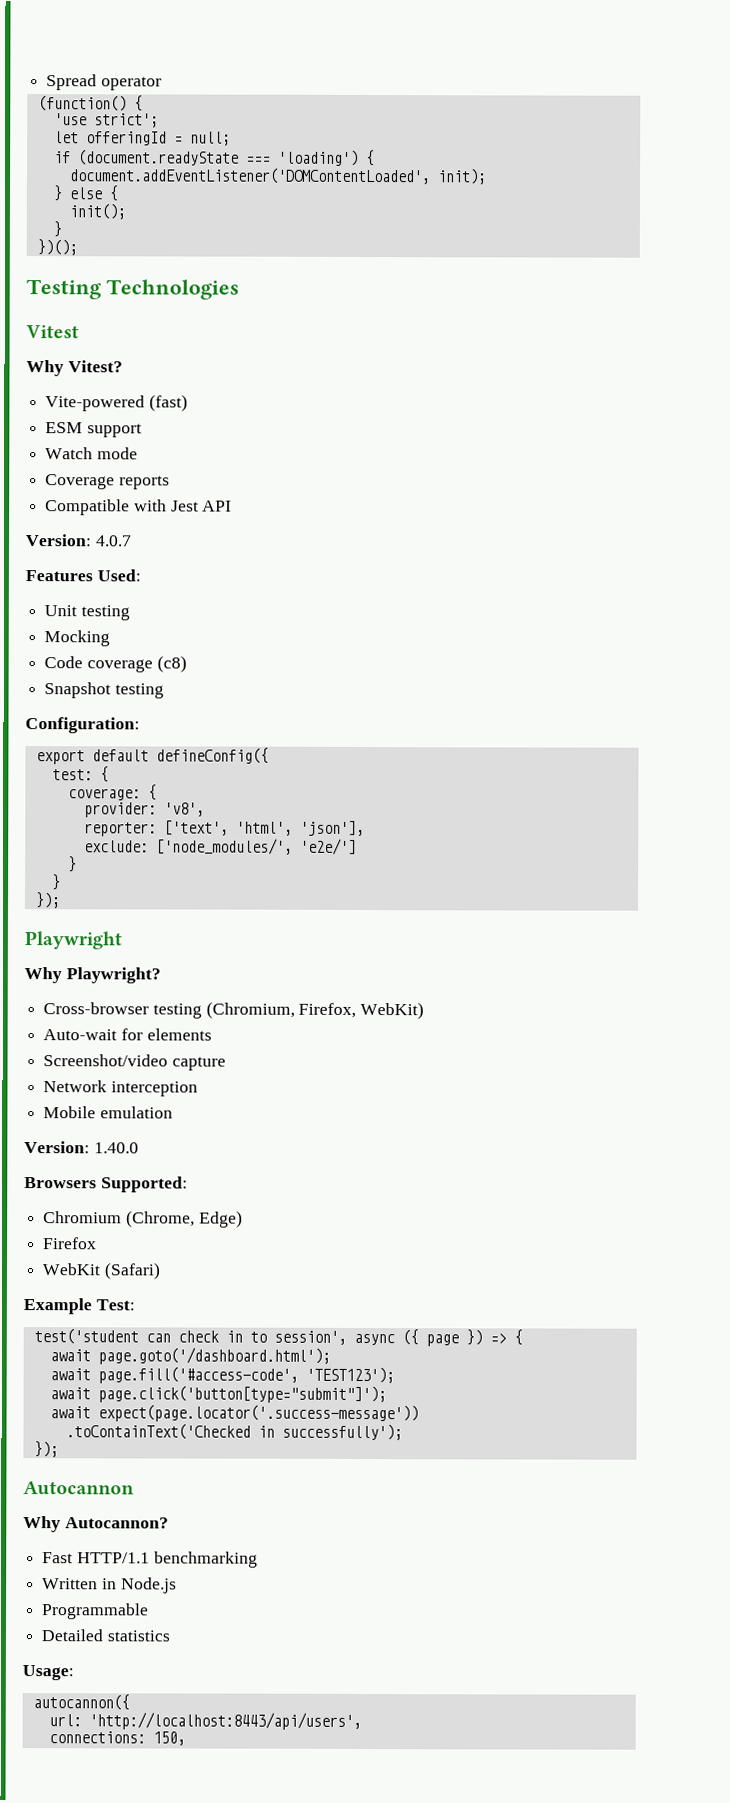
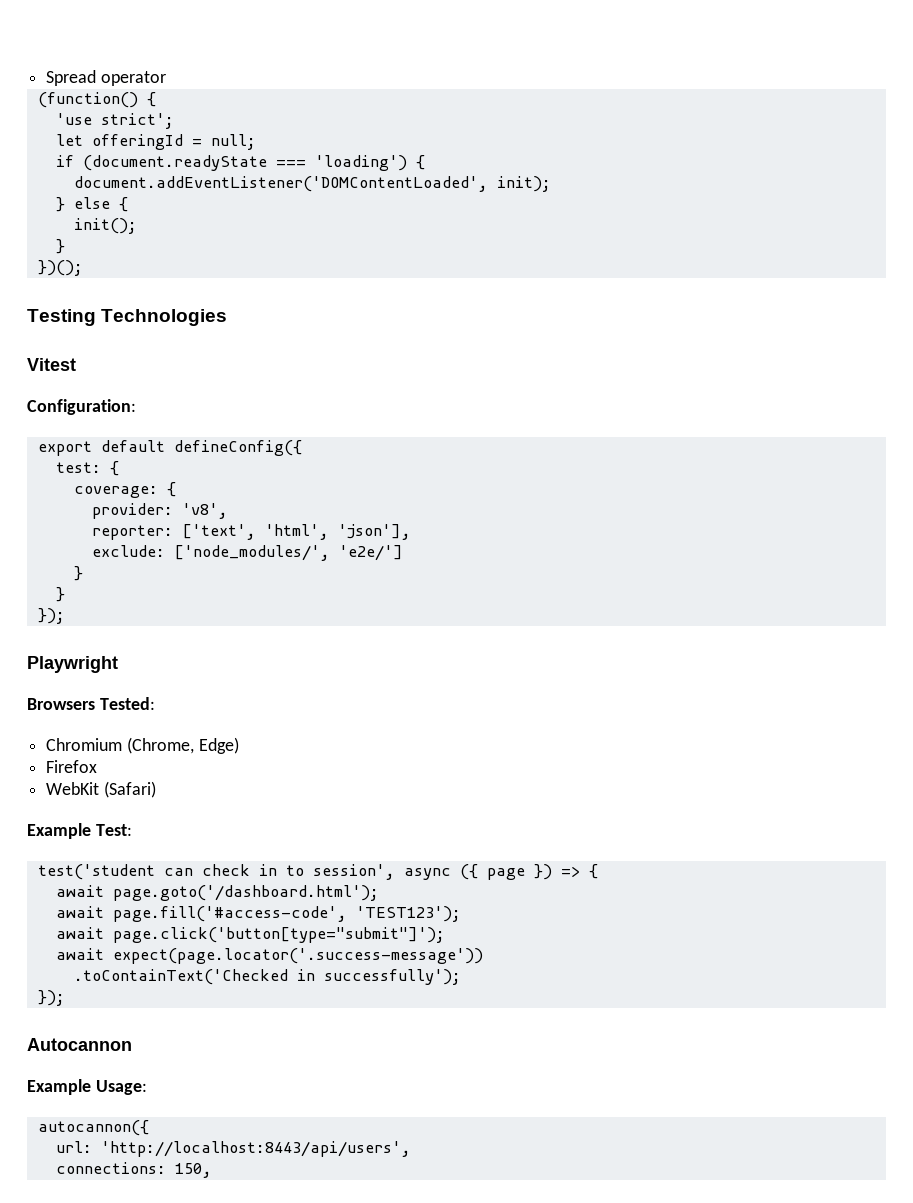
- Why Vitest?
- Vite-powered (fast)
- ESM support
- Watch mode
- Coverage reports
- Compatible with Jest API
- Version: 4.0.7
- Features Used:
- Unit testing
- Mocking
- Code coverage (c8)
- Snapshot testing
- Why Playwright?
- Cross-browser testing (Chromium, Firefox, WebKit)
- Auto-wait for elements
- Screenshot/video capture
- Network interception
- Mobile emulation
- Version: 1.40.0
- Browsers Supported:
+ Browsers Tested:
- Why Autocannon?
- Fast HTTP/1.1 benchmarking
- Written in Node.js
- Programmable
- Detailed statistics
- Usage:
+ Example Usage:

